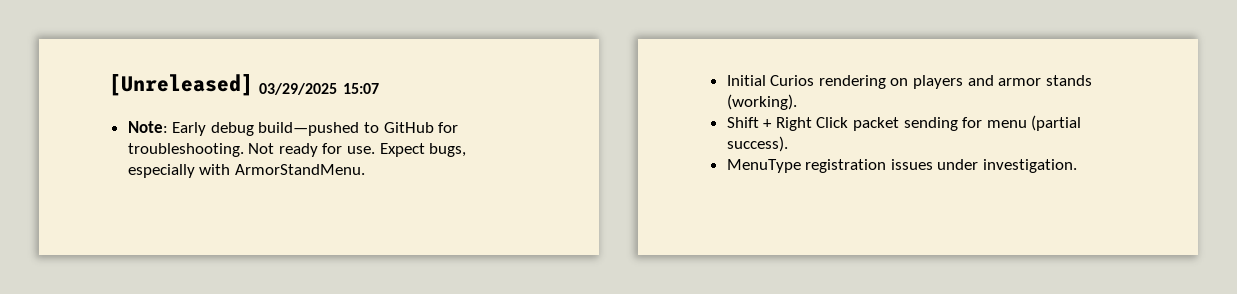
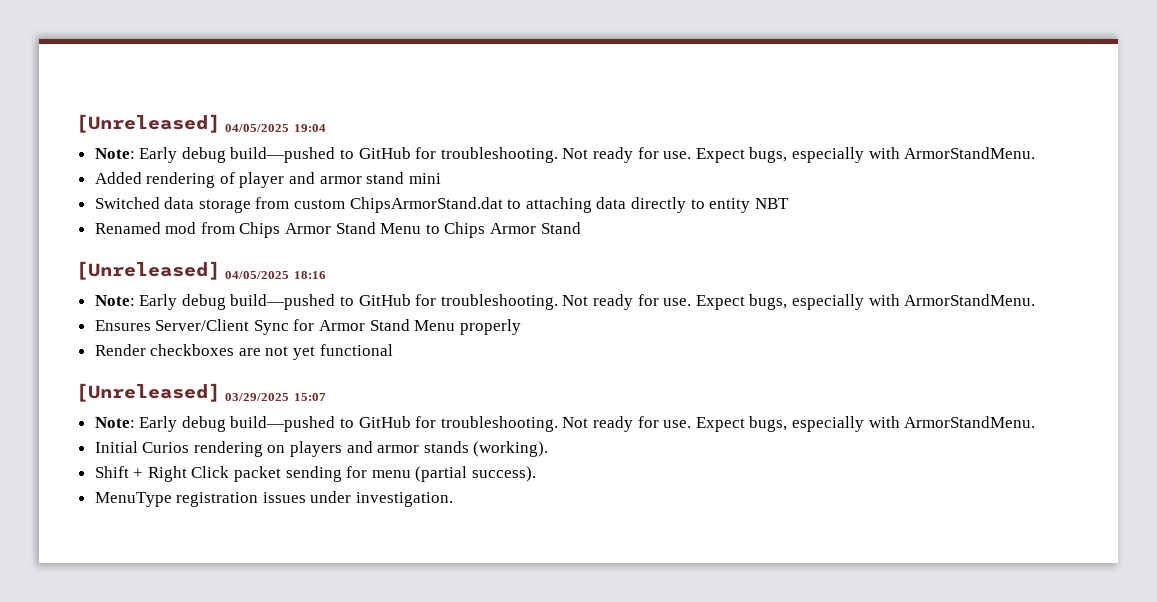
+ [Unreleased] 04/05/2025 19:04
+ Note: Early debug build—pushed to GitHub for troubleshooting. Not ready for use. Expect bugs, especially with ArmorStandMenu.
+ Added rendering of player and armor stand mini
+ Switched data storage from custom ChipsArmorStand.dat to attaching data directly to entity NBT
+ Renamed mod from Chips Armor Stand Menu to Chips Armor Stand
+ [Unreleased] 04/05/2025 18:16
+ Note: Early debug build—pushed to GitHub for troubleshooting. Not ready for use. Expect bugs, especially with ArmorStandMenu.
+ Ensures Server/Client Sync for Armor Stand Menu properly
+ Render checkboxes are not yet functional

